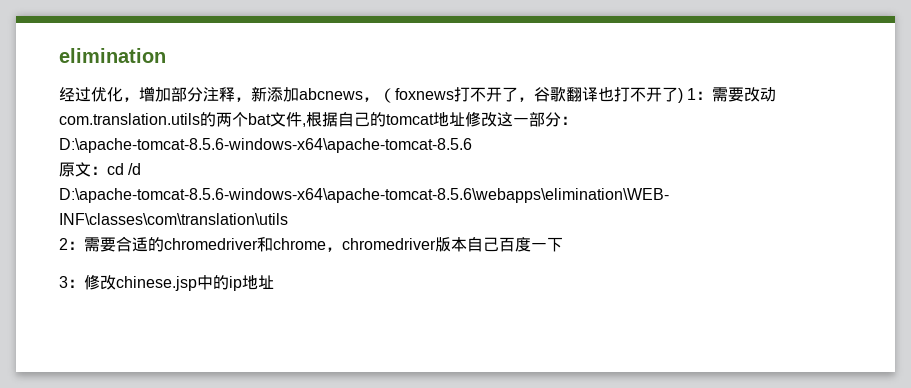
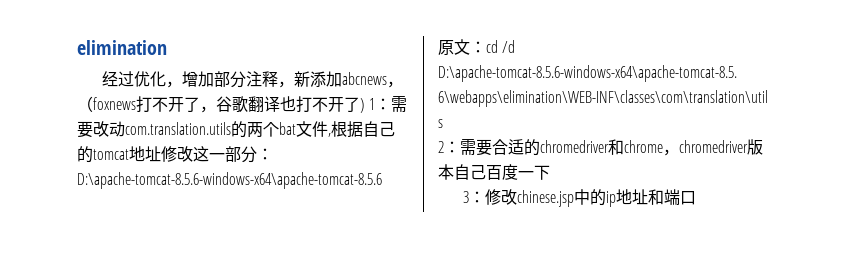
- 3：修改chinese.jsp中的ip地址
+ 3：修改chinese.jsp中的ip地址和端口

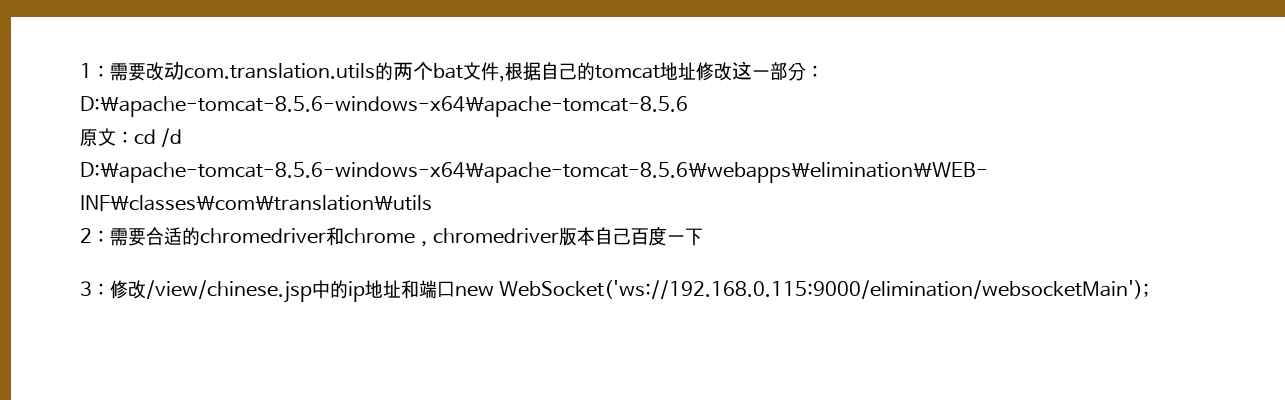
- elimination
- 经过优化，增加部分注释，新添加abcnews，（foxnews打不开了，谷歌翻译也打不开了) 1：需要改动com.translation.utils的两个bat文件,根据自己的tomcat地址修改这一部分：D:\apache-tomcat-8.5.6-windows-x64\apache-tomcat-8.5.6
+ 1：需要改动com.translation.utils的两个bat文件,根据自己的tomcat地址修改这一部分：D:\apache-tomcat-8.5.6-windows-x64\apache-tomcat-8.5.6
- 3：修改chinese.jsp中的ip地址和端口
+ 3：修改/view/chinese.jsp中的ip地址和端口new WebSocket('ws://192.168.0.115:9000/elimination/websocketMain');

